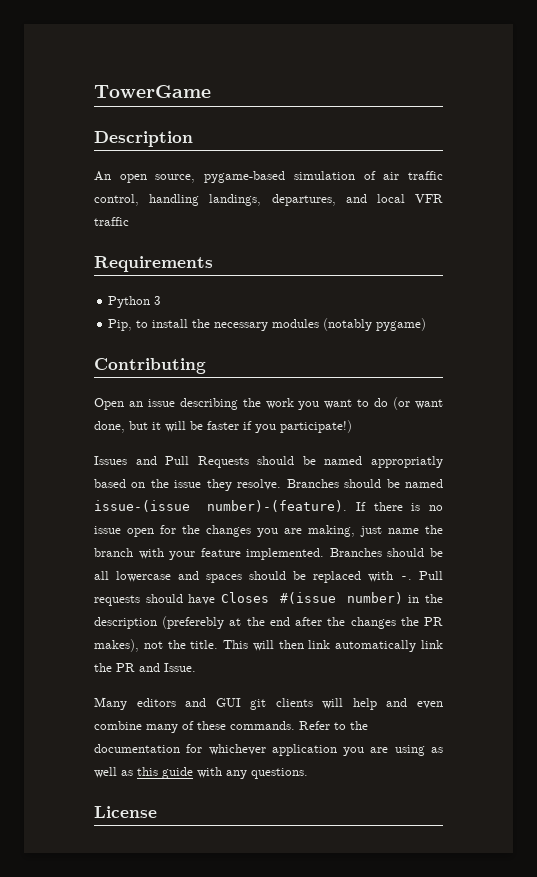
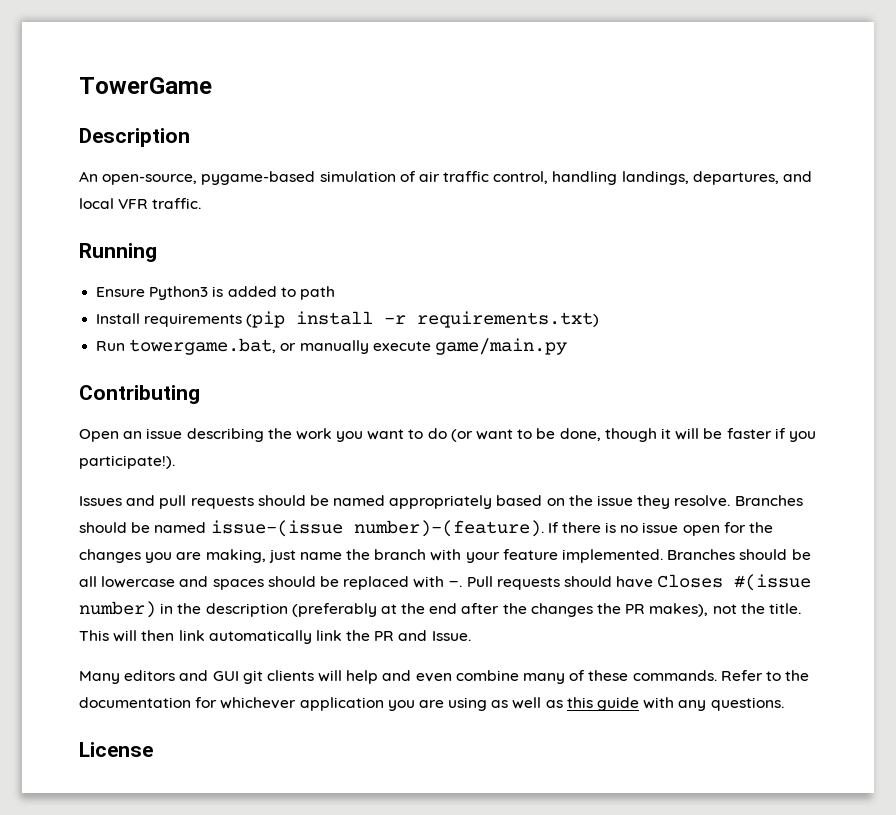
- An open source, pygame-based simulation of air traffic control, handling landings, departures, and local VFR traffic
- Requirements
- Python 3
- Pip, to install the necessary modules (notably pygame)
+ An open-source, pygame-based simulation of air traffic control, handling landings, departures, and local VFR traffic.
+ Running
+ Ensure Python3 is added to path
+ Install requirements (pip install -r requirements.txt)
+ Run towergame.bat, or manually execute game/main.py
- Open an issue describing the work you want to do (or want done, but it will be faster if you participate!)
+ Open an issue describing the work you want to do (or want to be done, though it will be faster if you participate!).
- Issues and Pull Requests should be named appropriatly based on the issue they resolve.
+ Issues and pull requests should be named appropriately based on the issue they resolve.
- Pull requests should have Closes #(issue number) in the description (preferebly at the end after the changes the PR makes), not the title.
+ Pull requests should have Closes #(issue number) in the description (preferably at the end after the changes the PR makes), not the title.

